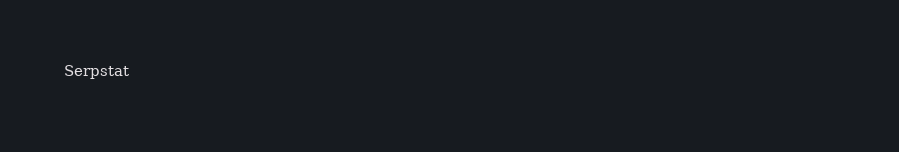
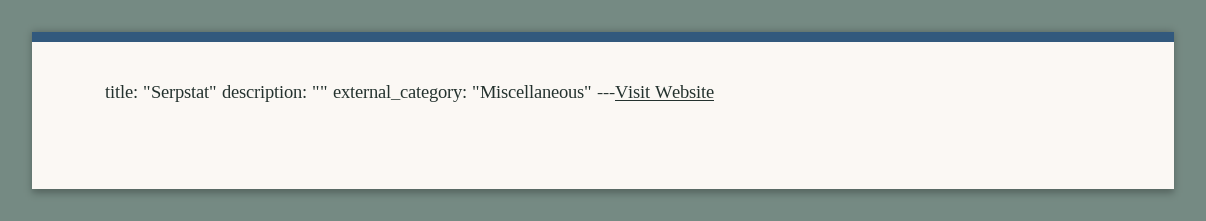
- Serpstat
+ title: "Serpstat" description: "" external_category: "Miscellaneous" ---Visit Website

